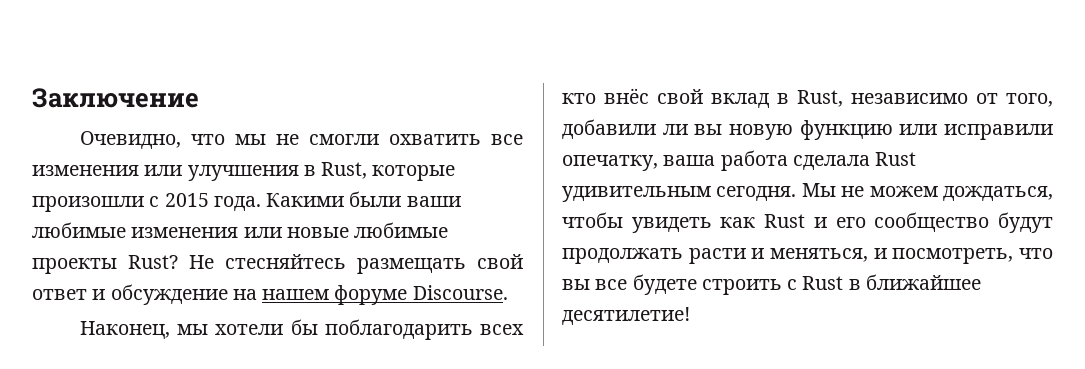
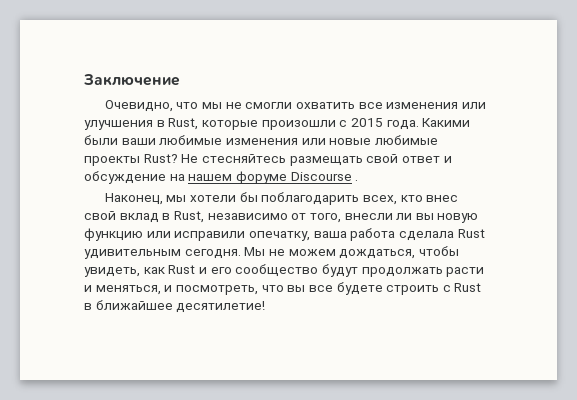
- Не стесняйтесь размещать свой ответ и обсуждение на нашем форуме Discourse.
+ Не стесняйтесь размещать свой ответ и обсуждение на нашем форуме Discourse .
- Наконец, мы хотели бы поблагодарить всех кто внёс свой вклад в Rust, независимо от того, добавили ли вы новую функцию или исправили опечатку, ваша работа сделала Rust удивительным сегодня.
+ Наконец, мы хотели бы поблагодарить всех, кто внес свой вклад в Rust, независимо от того, внесли ли вы новую функцию или исправили опечатку, ваша работа сделала Rust удивительным сегодня.
- Мы не можем дождаться, чтобы увидеть как Rust и его сообщество будут продолжать расти и меняться, и посмотреть, что вы все будете строить с Rust в ближайшее десятилетие!
+ Мы не можем дождаться, чтобы увидеть, как Rust и его сообщество будут продолжать расти и меняться, и посмотреть, что вы все будете строить с Rust в ближайшее десятилетие!

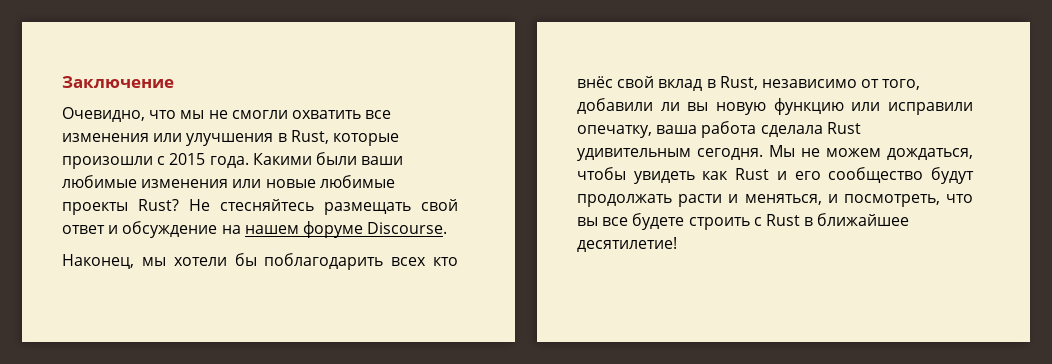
- Не стесняйтесь размещать свой ответ и обсуждение на нашем форуме Discourse .
+ Не стесняйтесь размещать свой ответ и обсуждение на нашем форуме Discourse.
- Наконец, мы хотели бы поблагодарить всех, кто внес свой вклад в Rust, независимо от того, внесли ли вы новую функцию или исправили опечатку, ваша работа сделала Rust удивительным сегодня.
+ Наконец, мы хотели бы поблагодарить всех кто внёс свой вклад в Rust, независимо от того, добавили ли вы новую функцию или исправили опечатку, ваша работа сделала Rust удивительным сегодня.
- Мы не можем дождаться, чтобы увидеть, как Rust и его сообщество будут продолжать расти и меняться, и посмотреть, что вы все будете строить с Rust в ближайшее десятилетие!
+ Мы не можем дождаться, чтобы увидеть как Rust и его сообщество будут продолжать расти и меняться, и посмотреть, что вы все будете строить с Rust в ближайшее десятилетие!

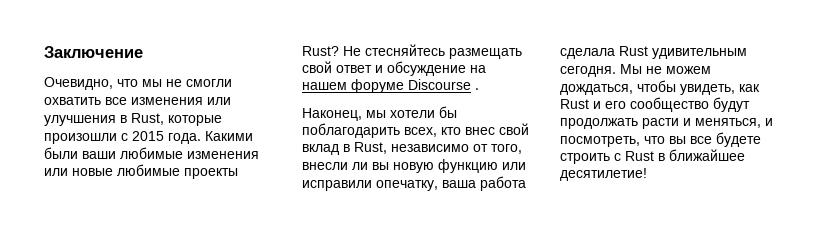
- Не стесняйтесь размещать свой ответ и обсуждение на нашем форуме Discourse.
+ Не стесняйтесь размещать свой ответ и обсуждение на нашем форуме Discourse .
- Наконец, мы хотели бы поблагодарить всех кто внёс свой вклад в Rust, независимо от того, добавили ли вы новую функцию или исправили опечатку, ваша работа сделала Rust удивительным сегодня.
+ Наконец, мы хотели бы поблагодарить всех, кто внес свой вклад в Rust, независимо от того, внесли ли вы новую функцию или исправили опечатку, ваша работа сделала Rust удивительным сегодня.
- Мы не можем дождаться, чтобы увидеть как Rust и его сообщество будут продолжать расти и меняться, и посмотреть, что вы все будете строить с Rust в ближайшее десятилетие!
+ Мы не можем дождаться, чтобы увидеть, как Rust и его сообщество будут продолжать расти и меняться, и посмотреть, что вы все будете строить с Rust в ближайшее десятилетие!

